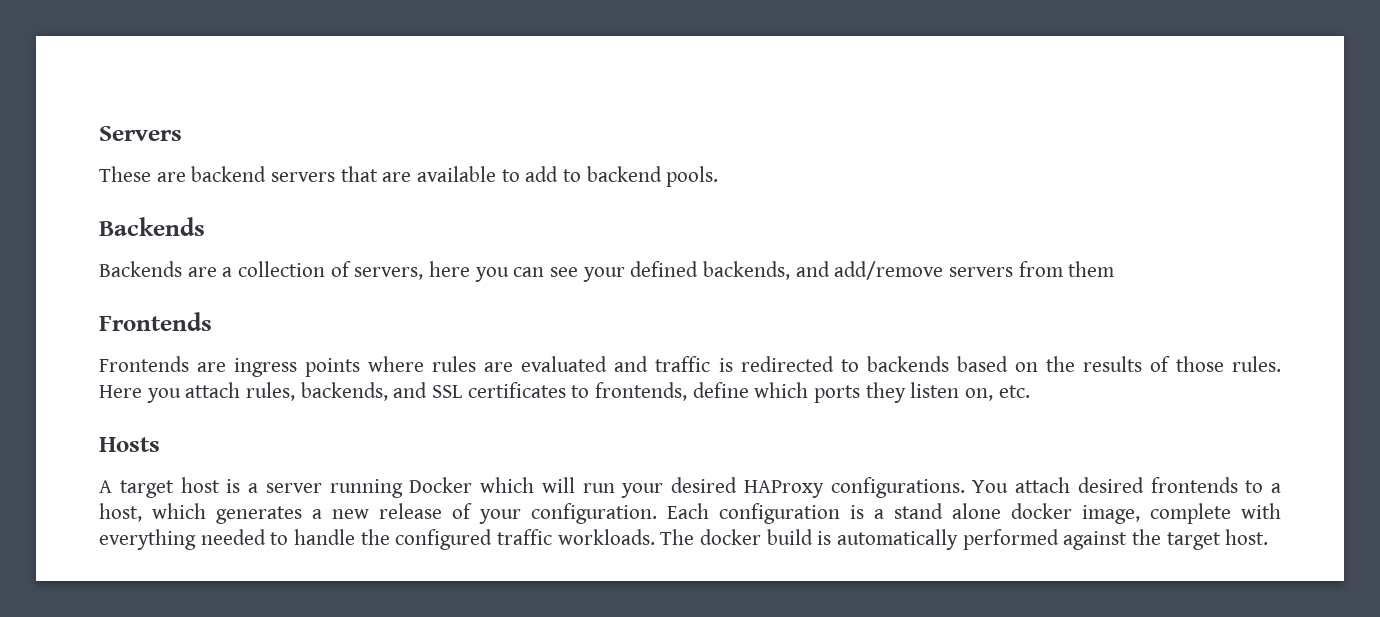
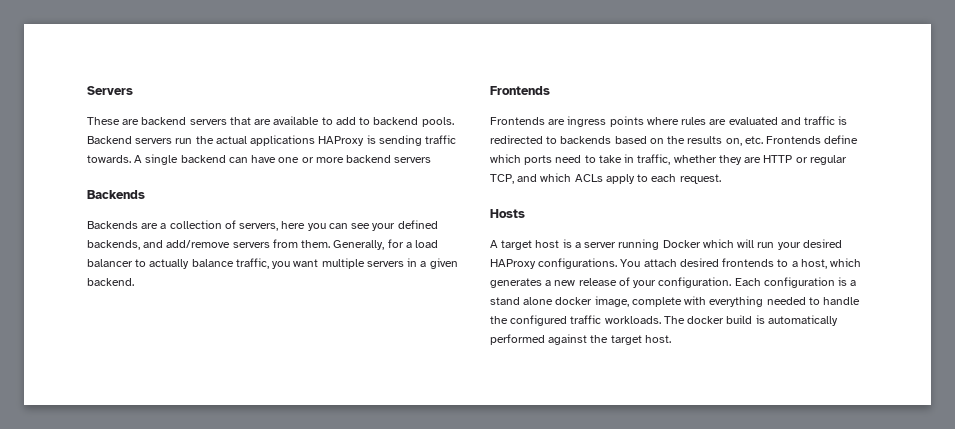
+ Backend servers run the actual applications HAProxy is sending traffic towards. A single backend can have one or more backend servers
- Backends are a collection of servers, here you can see your defined backends, and add/remove servers from them
+ Backends are a collection of servers, here you can see your defined backends, and add/remove servers from them. Generally, for a load balancer to actually balance traffic, you want multiple servers in a given backend.
- Frontends are ingress points where rules are evaluated and traffic is redirected to backends based on the results of those rules. Here you attach rules, backends, and SSL certificates to frontends, define which ports they listen on, etc.
+ Frontends are ingress points where rules are evaluated and traffic is redirected to backends based on the results on, etc. Frontends define which ports need to take in traffic, whether they are HTTP or regular TCP, and which ACLs apply to each request.

